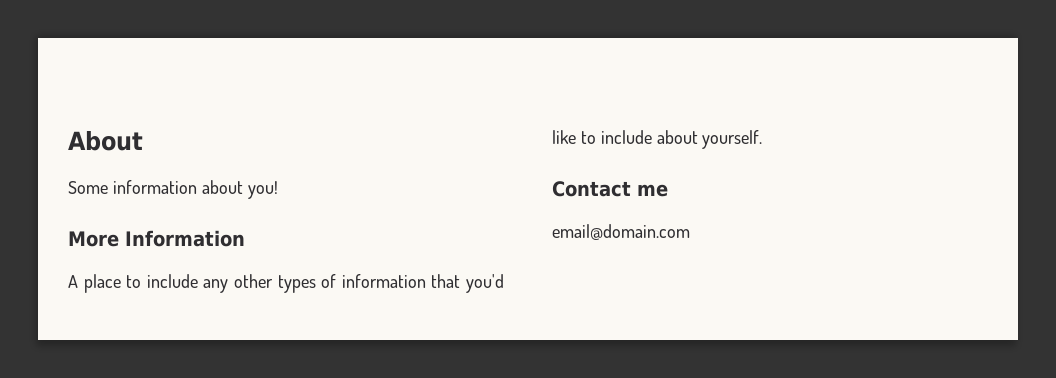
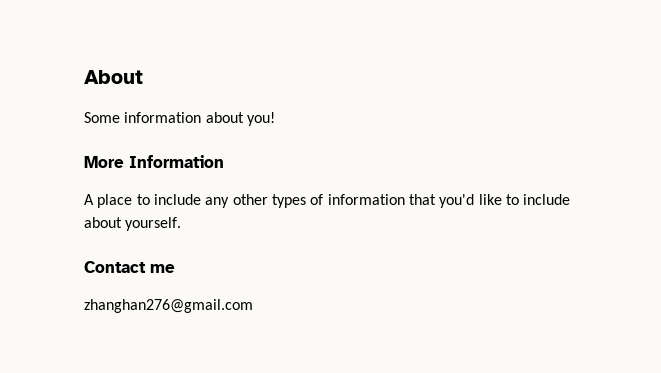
- email@domain.com
+ zhanghan276@gmail.com

